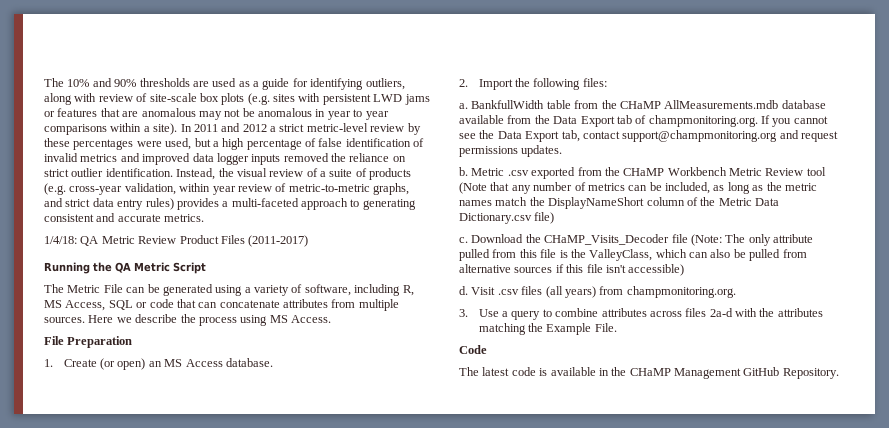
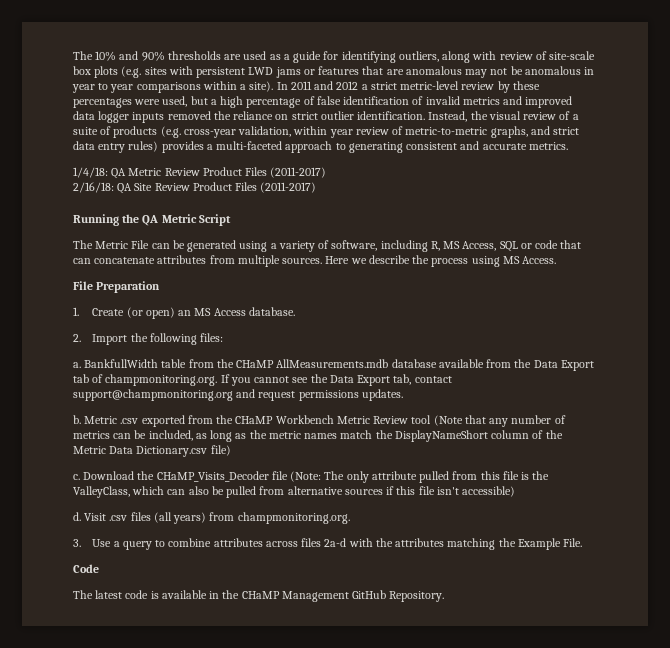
+ 2/16/18: QA Site Review Product Files (2011-2017)

